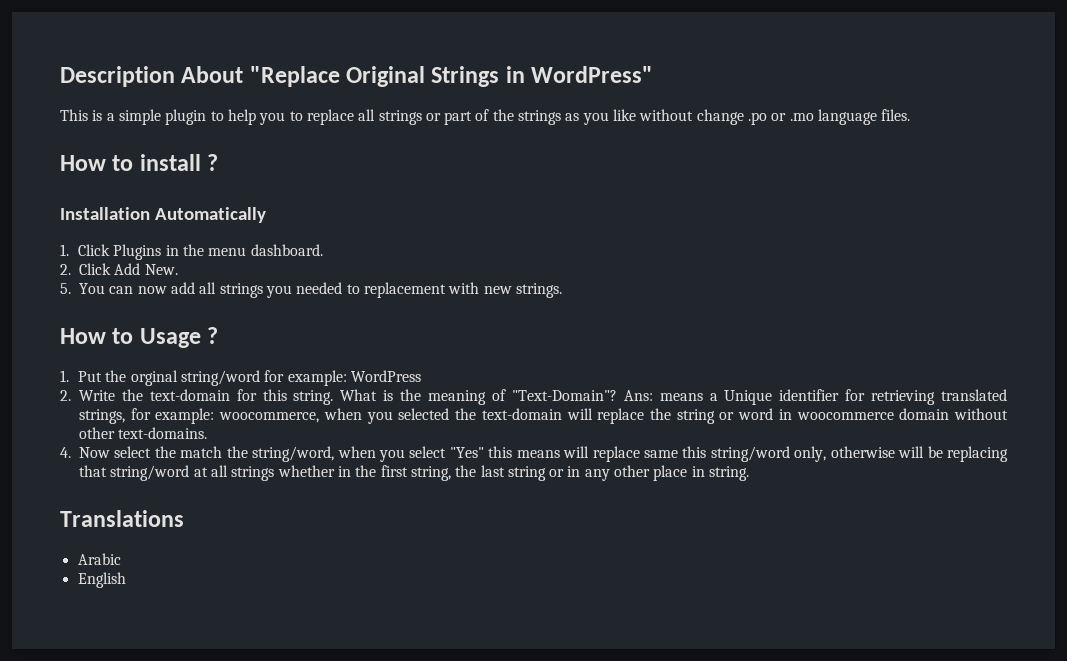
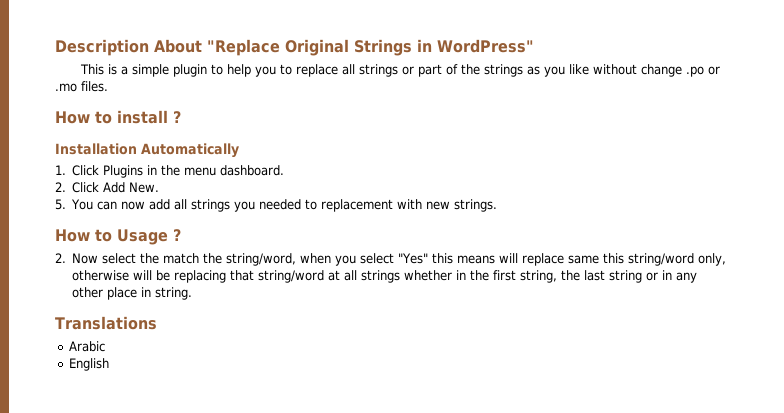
- This is a simple plugin to help you to replace all strings or part of the strings as you like without change .po or .mo language files.
+ This is a simple plugin to help you to replace all strings or part of the strings as you like without change .po or .mo files.
- 1. Put the orginal string/word for example: WordPress
- 2. Write the text-domain for this string. What is the meaning of "Text-Domain"? Ans: means a Unique identifier for retrieving translated strings, for example: woocommerce, when you selected the text-domain will replace the string or word in woocommerce domain without other text-domains.
- 4. Now select the match the string/word, when you select "Yes" this means will replace same this string/word only, otherwise will be replacing that string/word at all strings whether in the first string, the last string or in any other place in string.
+ 2. Now select the match the string/word, when you select "Yes" this means will replace same this string/word only, otherwise will be replacing that string/word at all strings whether in the first string, the last string or in any other place in string.

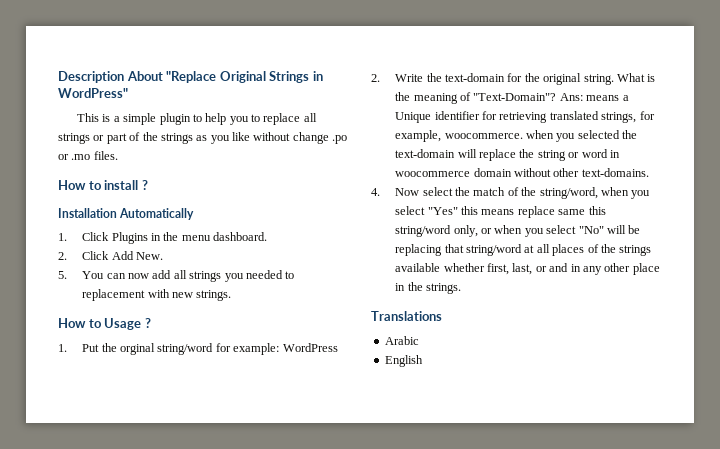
- 2. Now select the match the string/word, when you select "Yes" this means will replace same this string/word only, otherwise will be replacing that string/word at all strings whether in the first string, the last string or in any other place in string.
+ 1. Put the orginal string/word for example: WordPress
+ 2. Write the text-domain for the original string. What is the meaning of "Text-Domain"? Ans: means a Unique identifier for retrieving translated strings, for example, woocommerce. when you selected the text-domain will replace the string or word in woocommerce domain without other text-domains.
+ 4. Now select the match of the string/word, when you select "Yes" this means replace same this string/word only, or when you select "No" will be replacing that string/word at all places of the strings available whether first, last, or and in any other place in the strings.

